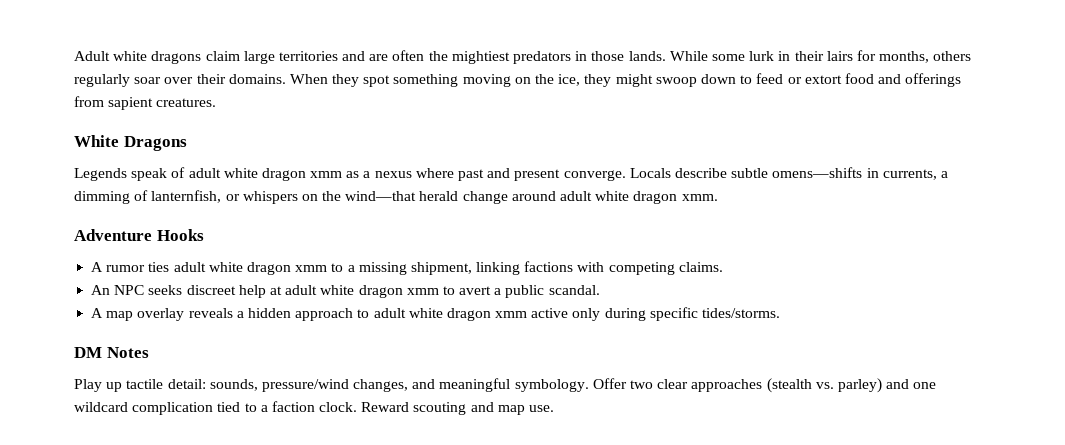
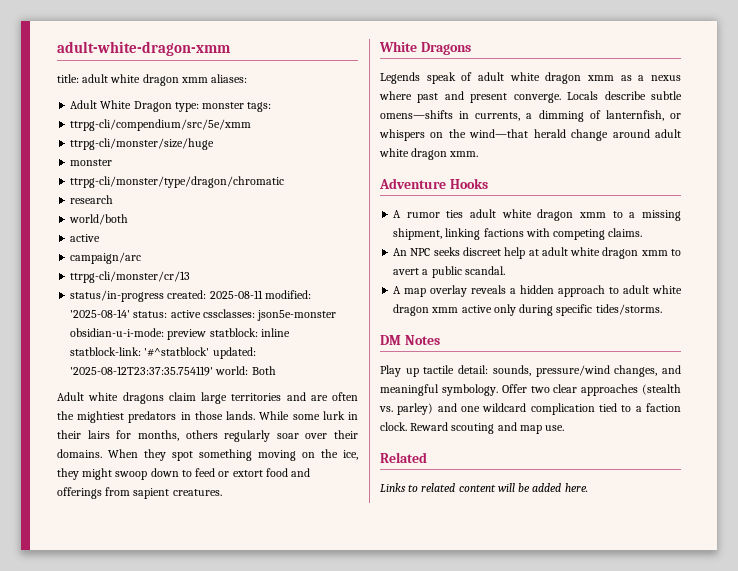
+ adult-white-dragon-xmm
+ title: adult white dragon xmm aliases:
+ Adult White Dragon type: monster tags:
+ ttrpg-cli/compendium/src/5e/xmm
+ ttrpg-cli/monster/size/huge
+ monster
+ ttrpg-cli/monster/type/dragon/chromatic
+ research
+ world/both
+ active
+ campaign/arc
+ ttrpg-cli/monster/cr/13
+ status/in-progress created: 2025-08-11 modified: '2025-08-14' status: active cssclasses: json5e-monster obsidian-u-i-mode: preview statblock: inline statblock-link: '#^statblock' updated: '2025-08-12T23:37:35.754119' world: Both
+ Related
+ Links to related content will be added here.

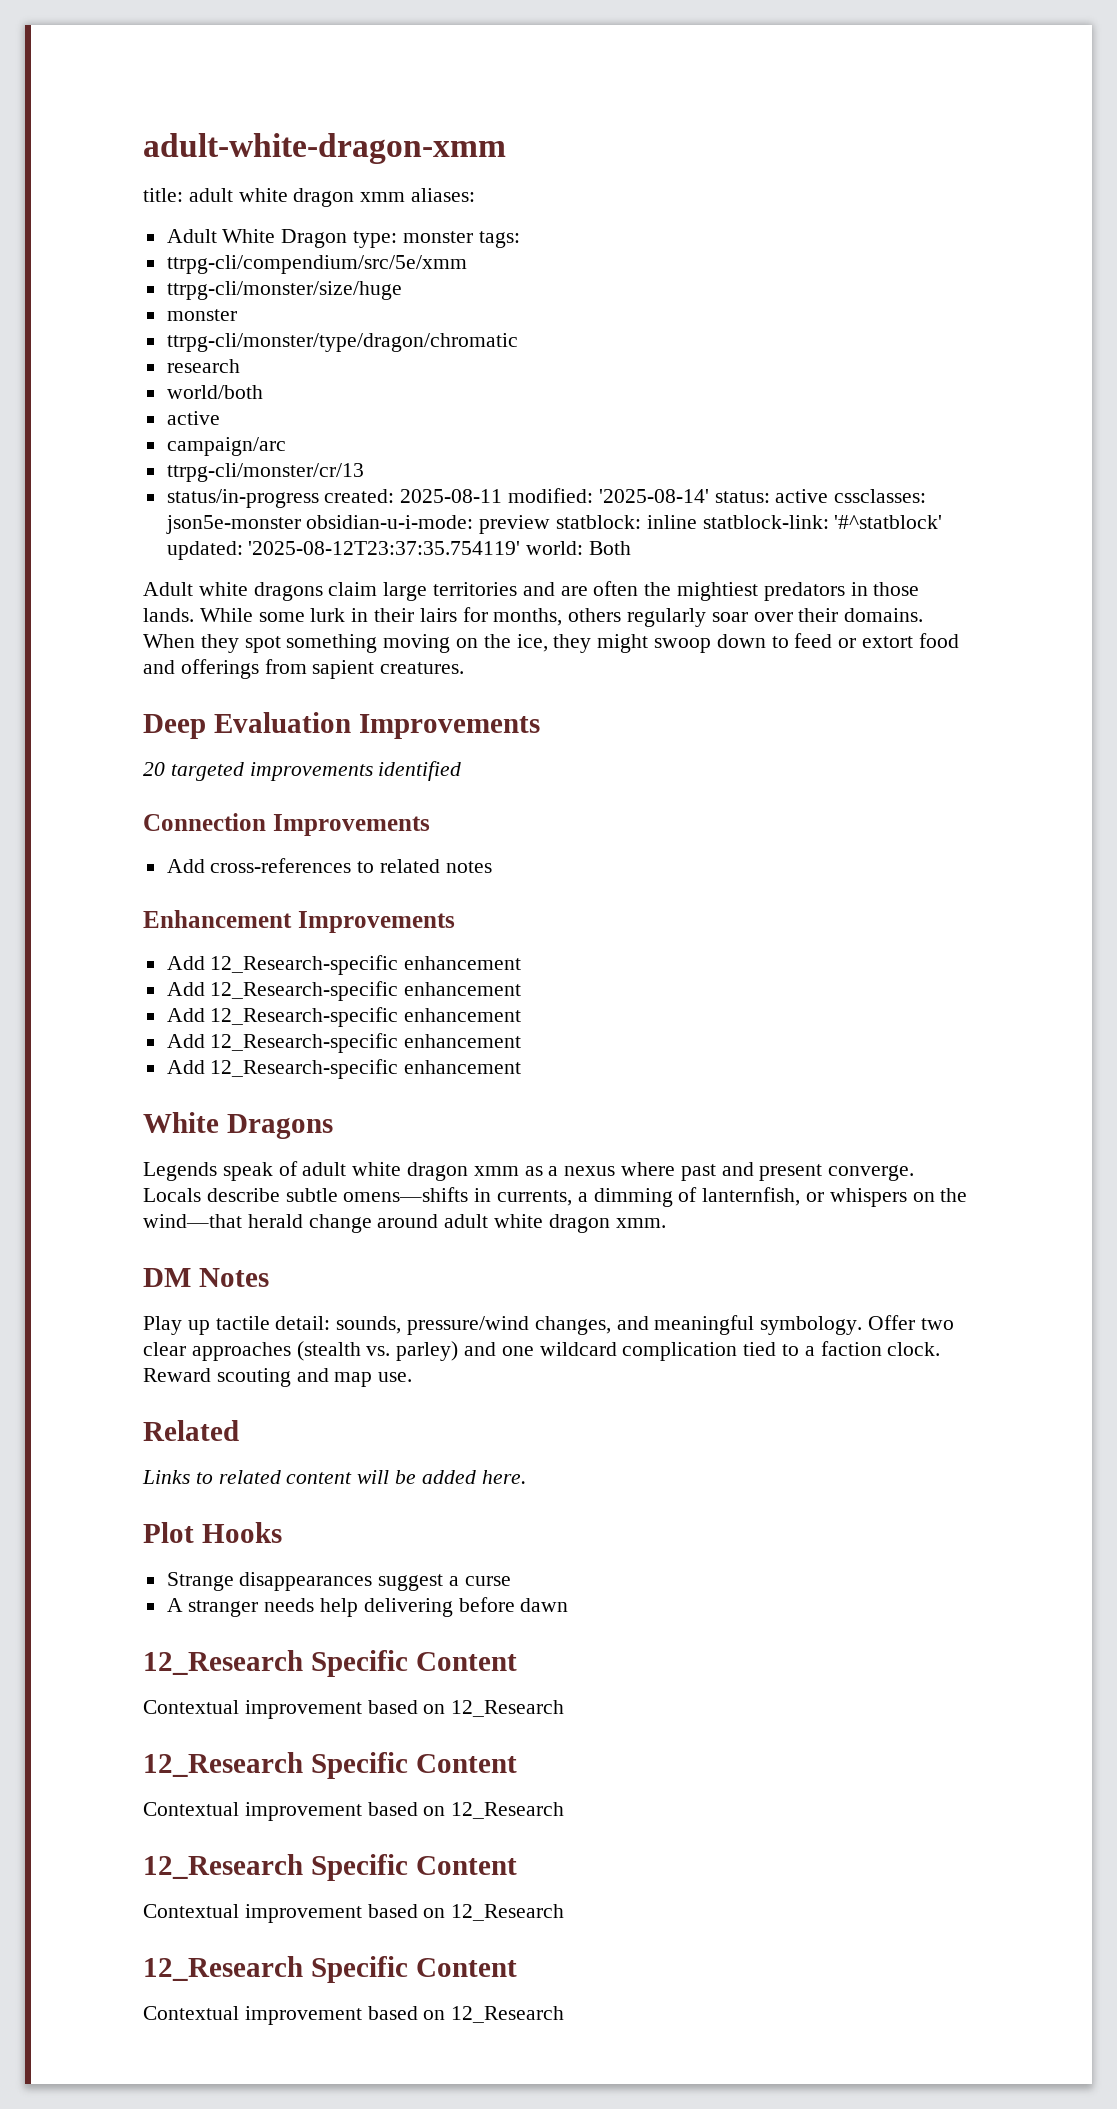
+ Deep Evaluation Improvements
+ 20 targeted improvements identified
+ Connection Improvements
+ Add cross-references to related notes
+ Enhancement Improvements
+ Add 12_Research-specific enhancement
+ Add 12_Research-specific enhancement
+ Add 12_Research-specific enhancement
+ Add 12_Research-specific enhancement
+ Add 12_Research-specific enhancement
- Adventure Hooks
- A rumor ties adult white dragon xmm to a missing shipment, linking factions with competing claims.
- An NPC seeks discreet help at adult white dragon xmm to avert a public scandal.
- A map overlay reveals a hidden approach to adult white dragon xmm active only during specific tides/storms.
+ Plot Hooks
+ Strange disappearances suggest a curse
+ A stranger needs help delivering before dawn
+ 12_Research Specific Content
+ Contextual improvement based on 12_Research
+ 12_Research Specific Content
+ Contextual improvement based on 12_Research
+ 12_Research Specific Content
+ Contextual improvement based on 12_Research
+ 12_Research Specific Content
+ Contextual improvement based on 12_Research

